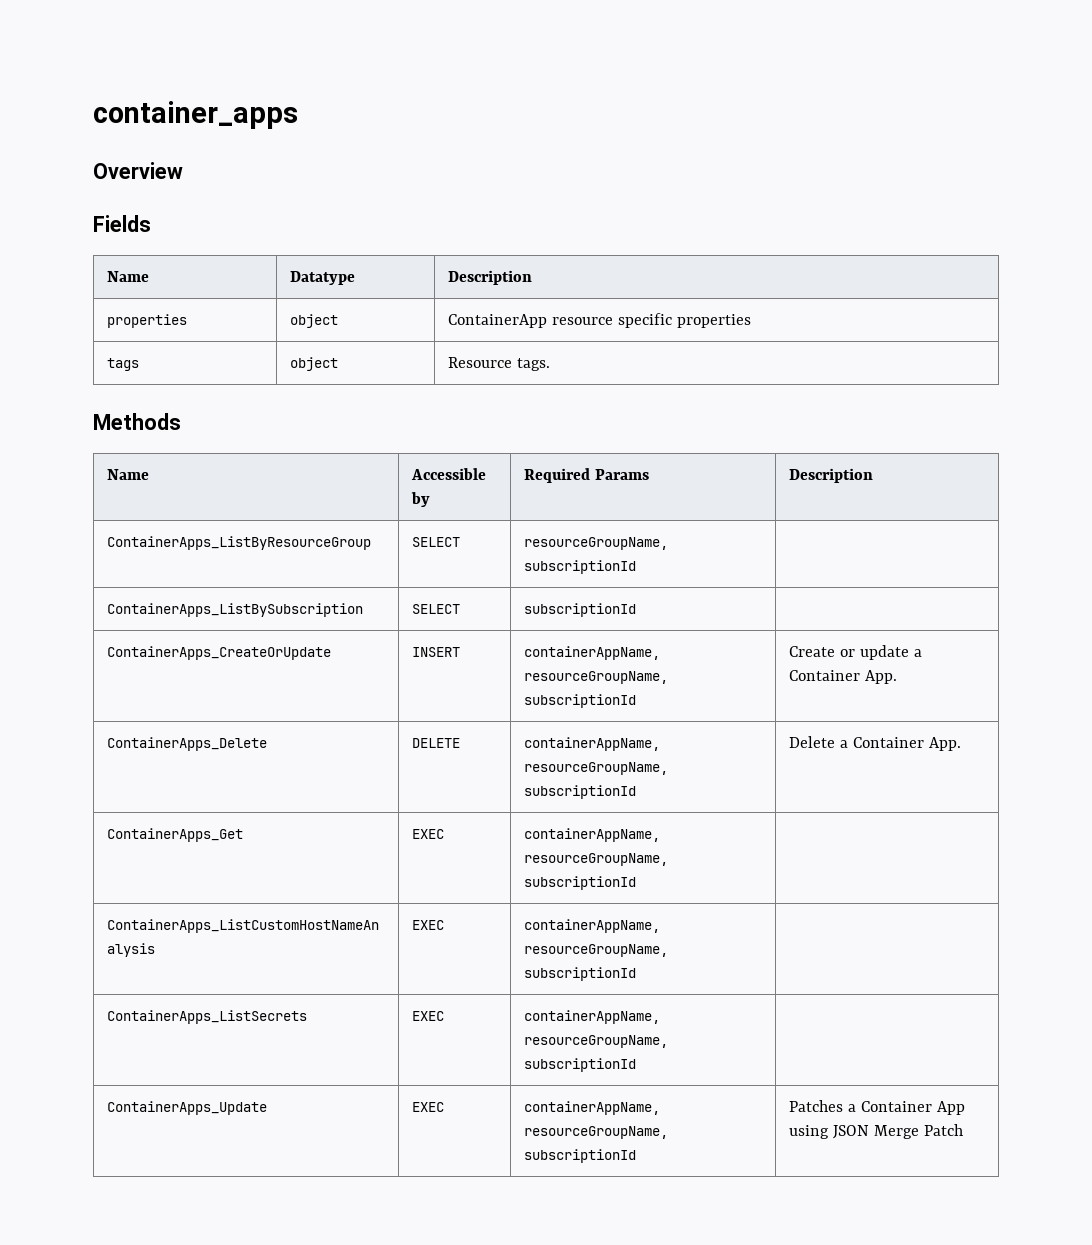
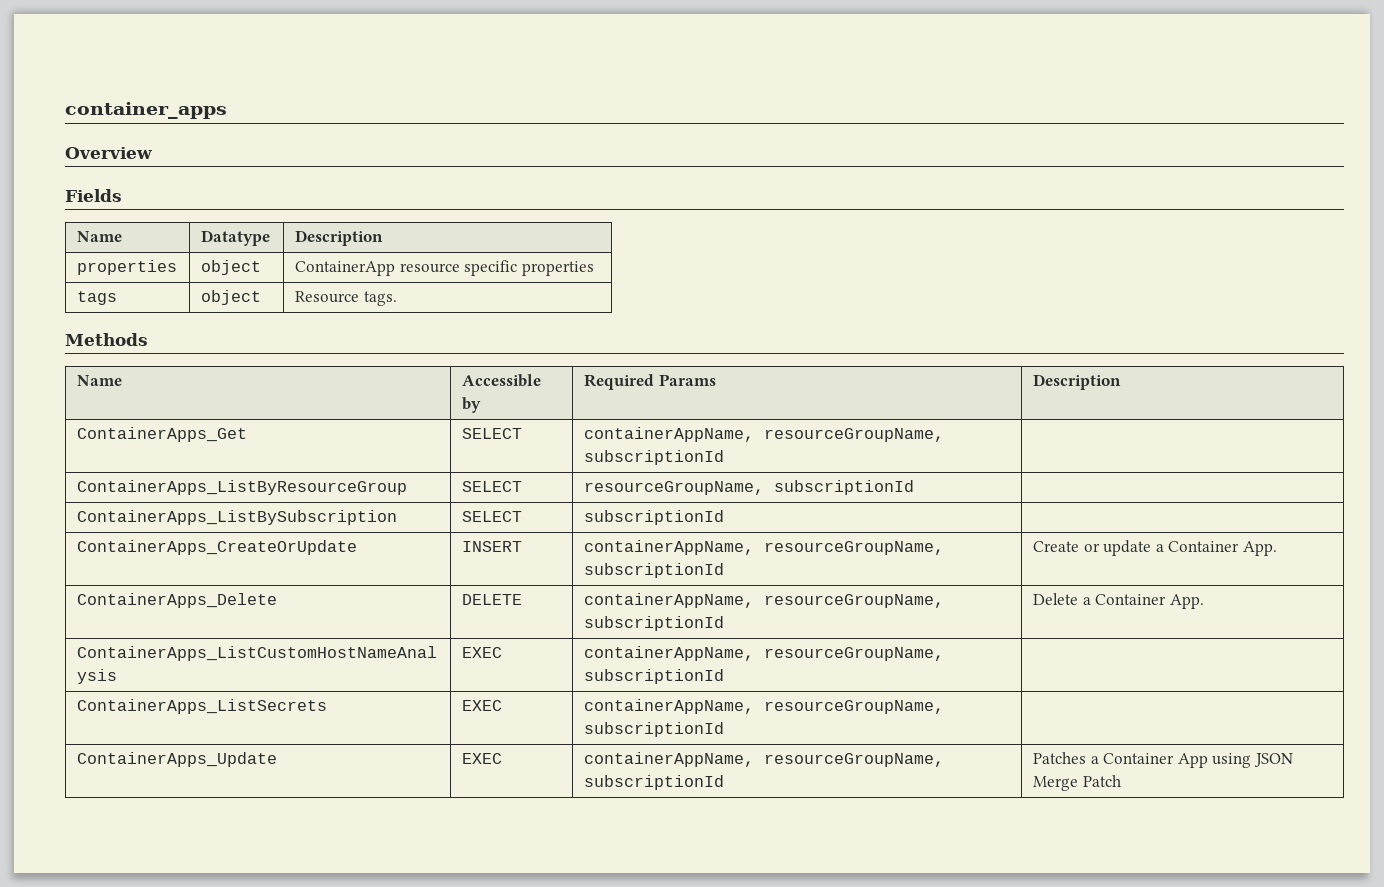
+ ContainerApps_Get | SELECT | containerAppName, resourceGroupName, subscriptionId |
- ContainerApps_Get | EXEC | containerAppName, resourceGroupName, subscriptionId |

